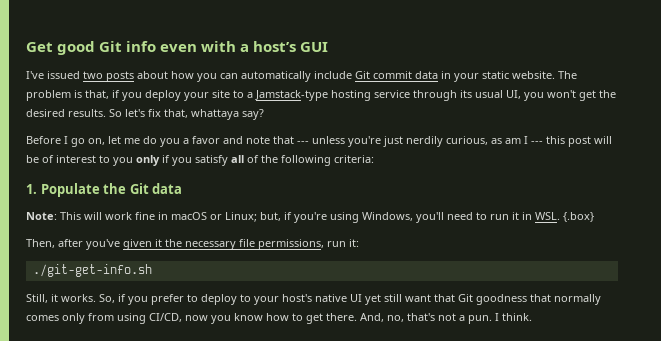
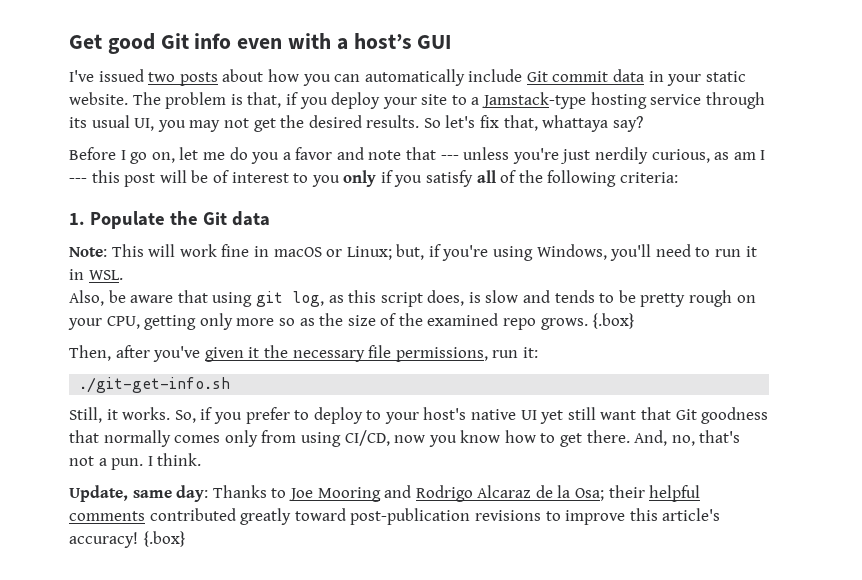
- The problem is that, if you deploy your site to a Jamstack-type hosting service through its usual UI, you won't get the desired results.
+ The problem is that, if you deploy your site to a Jamstack-type hosting service through its usual UI, you may not get the desired results.
- Note: This will work fine in macOS or Linux; but, if you're using Windows, you'll need to run it in WSL. {.box}
+ Note: This will work fine in macOS or Linux; but, if you're using Windows, you'll need to run it in WSL.
+ Also, be aware that using git log, as this script does, is slow and tends to be pretty rough on your CPU, getting only more so as the size of the examined repo grows. {.box}
+ Update, same day: Thanks to Joe Mooring and Rodrigo Alcaraz de la Osa; their helpful comments contributed greatly toward post-publication revisions to improve this article's accuracy! {.box}

